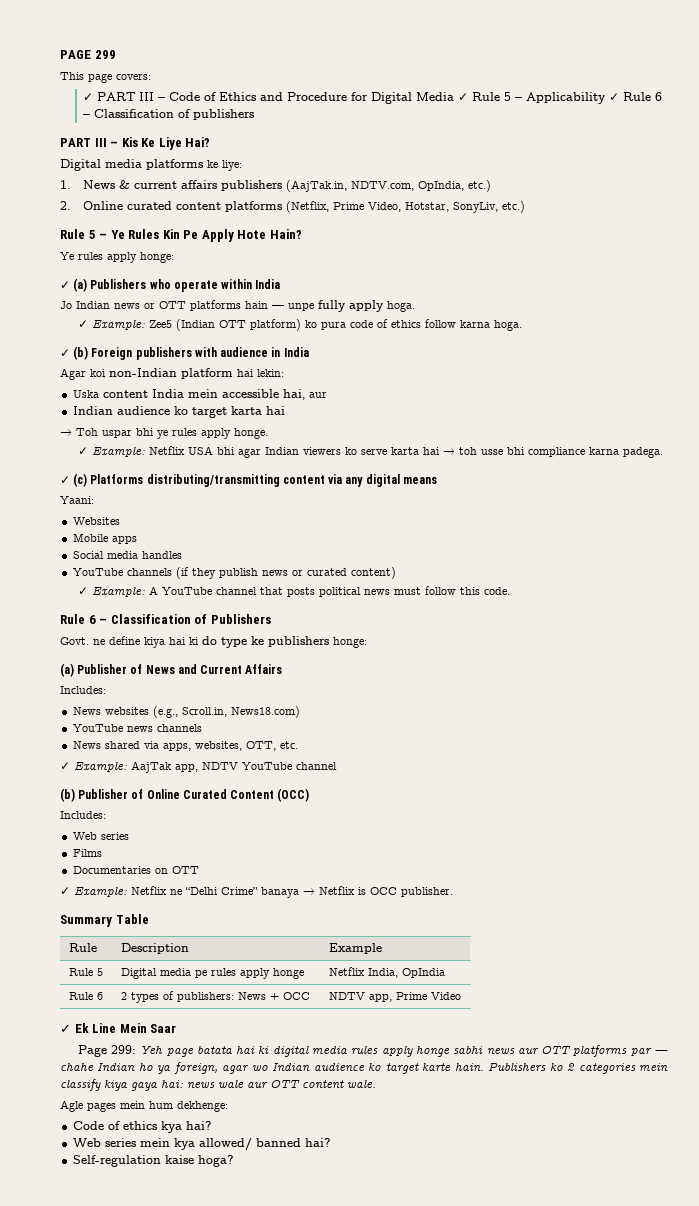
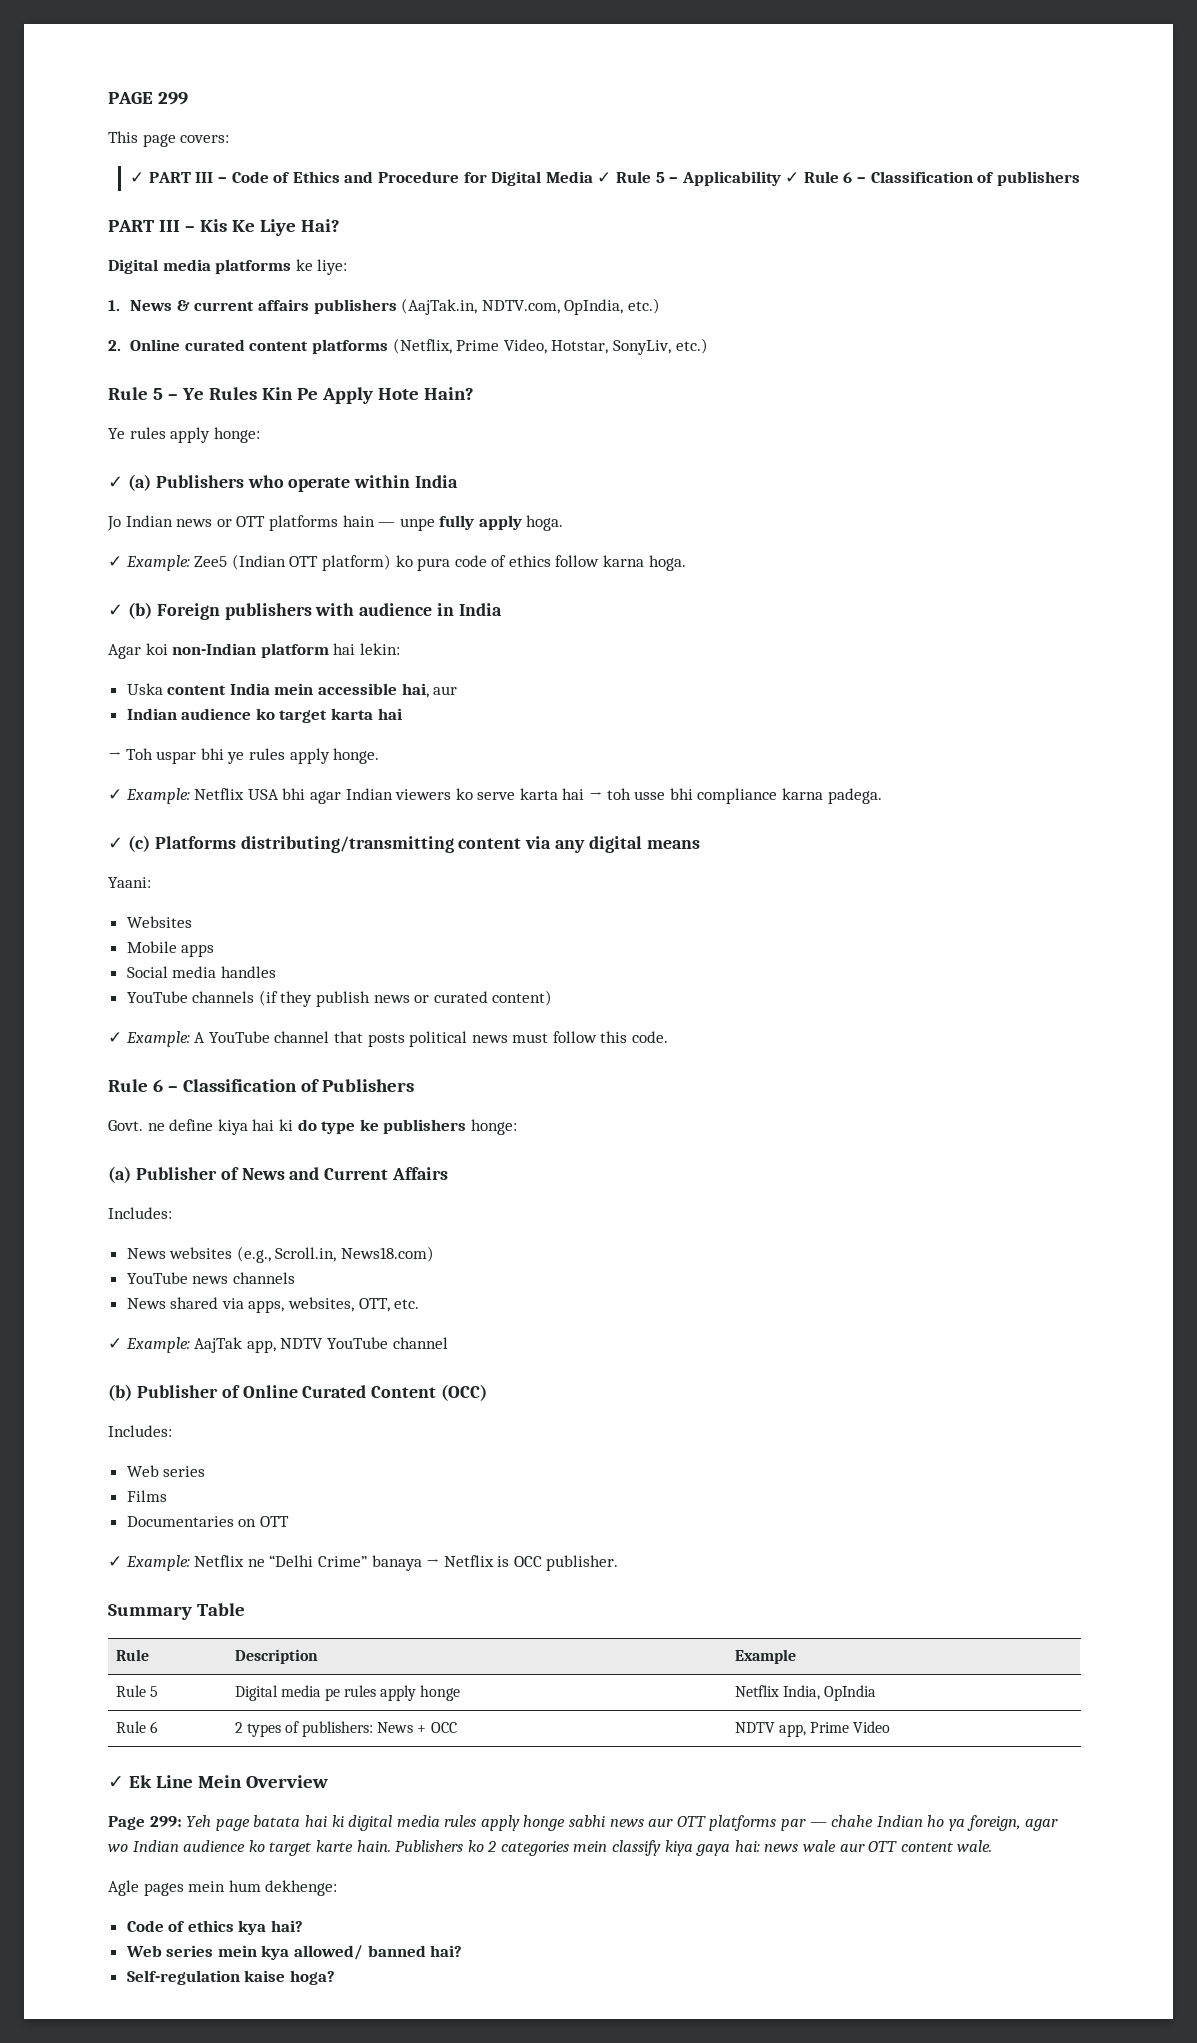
- ✓ Ek Line Mein Saar
+ ✓ Ek Line Mein Overview

